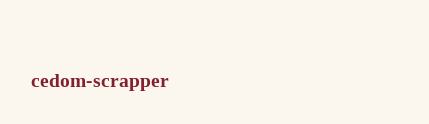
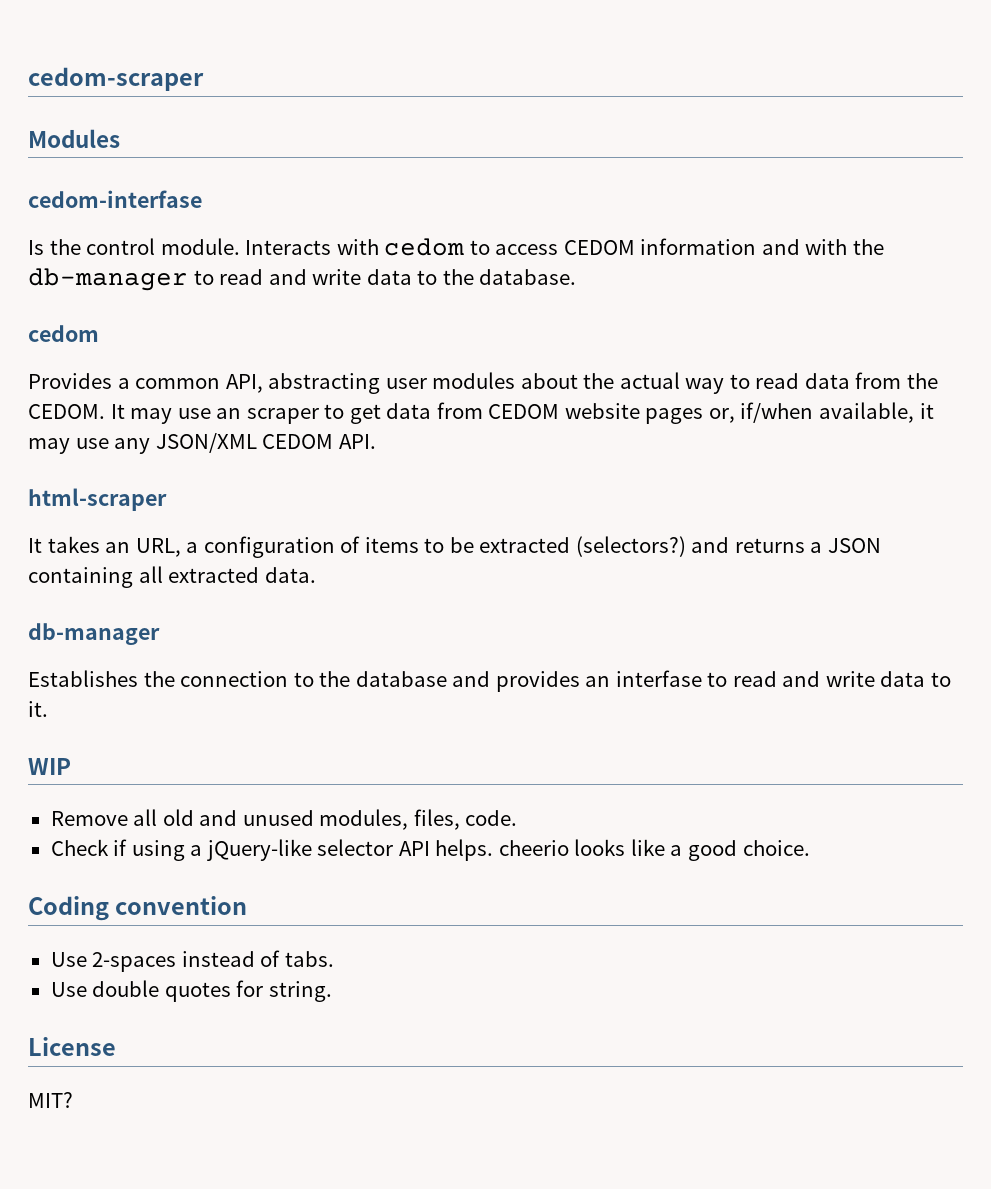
- cedom-scrapper
+ cedom-scraper
+ Modules
+ cedom-interfase
+ Is the control module. Interacts with cedom to access CEDOM information and with the db-manager to read and write data to the database.
+ cedom
+ Provides a common API, abstracting user modules about the actual way to read data from the CEDOM. It may use an scraper to get data from CEDOM website pages or, if/when available, it may use any JSON/XML CEDOM API.
+ html-scraper
+ It takes an URL, a configuration of items to be extracted (selectors?) and returns a JSON containing all extracted data.
+ db-manager
+ Establishes the connection to the database and provides an interfase to read and write data to it.
+ WIP
+ Remove all old and unused modules, files, code.
+ Check if using a jQuery-like selector API helps. cheerio looks like a good choice.
+ Coding convention
+ Use 2-spaces instead of tabs.
+ Use double quotes for string.
+ License
+ MIT?

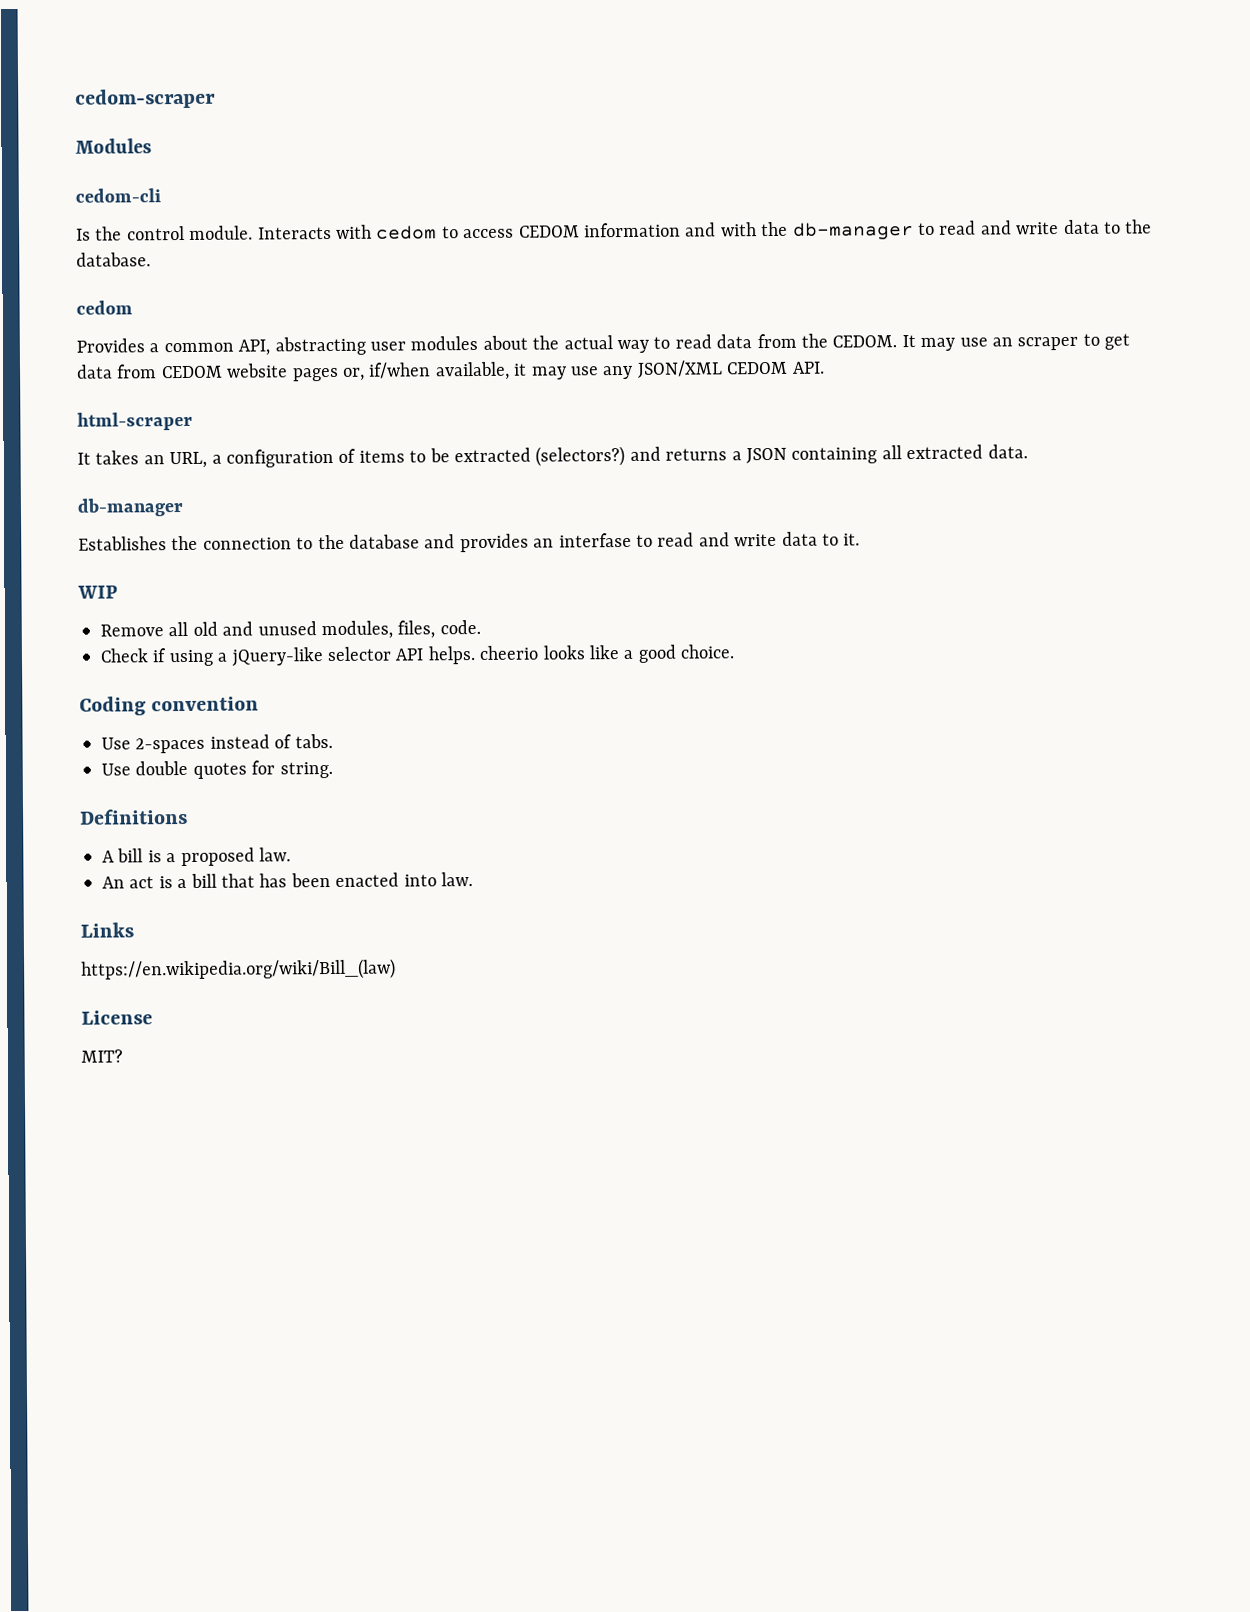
- cedom-interfase
+ cedom-cli
+ Definitions
+ A bill is a proposed law.
+ An act is a bill that has been enacted into law.
+ Links
+ https://en.wikipedia.org/wiki/Bill_(law)

